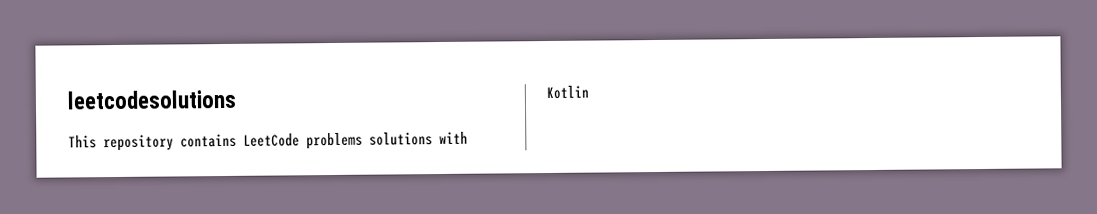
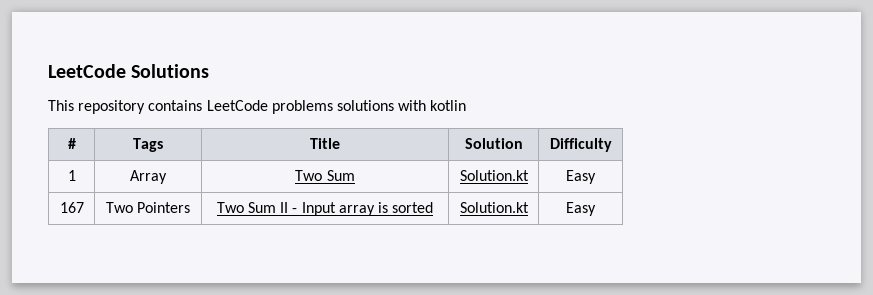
- leetcodesolutions
+ LeetCode Solutions
- This repository contains LeetCode problems solutions with Kotlin
+ This repository contains LeetCode problems solutions with kotlin
+ # | Tags | Title | Solution | Difficulty
+ 1 | Array | Two Sum | Solution.kt | Easy
+ 167 | Two Pointers | Two Sum II - Input array is sorted | Solution.kt | Easy

